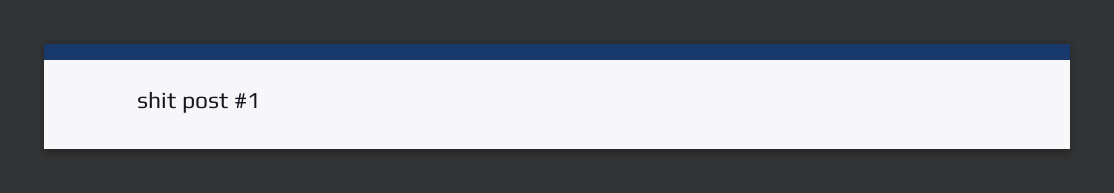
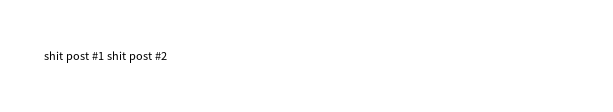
- shit post #1
+ shit post #1 shit post #2

